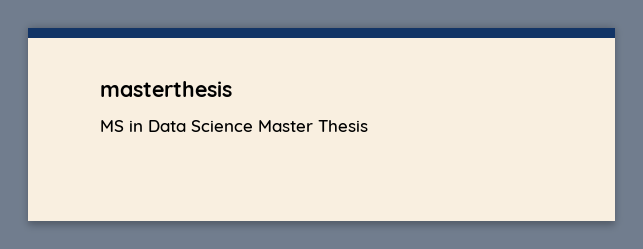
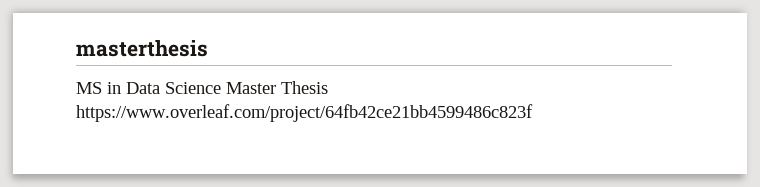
- MS in Data Science Master Thesis
+ MS in Data Science Master Thesis https://www.overleaf.com/project/64fb42ce21bb4599486c823f

